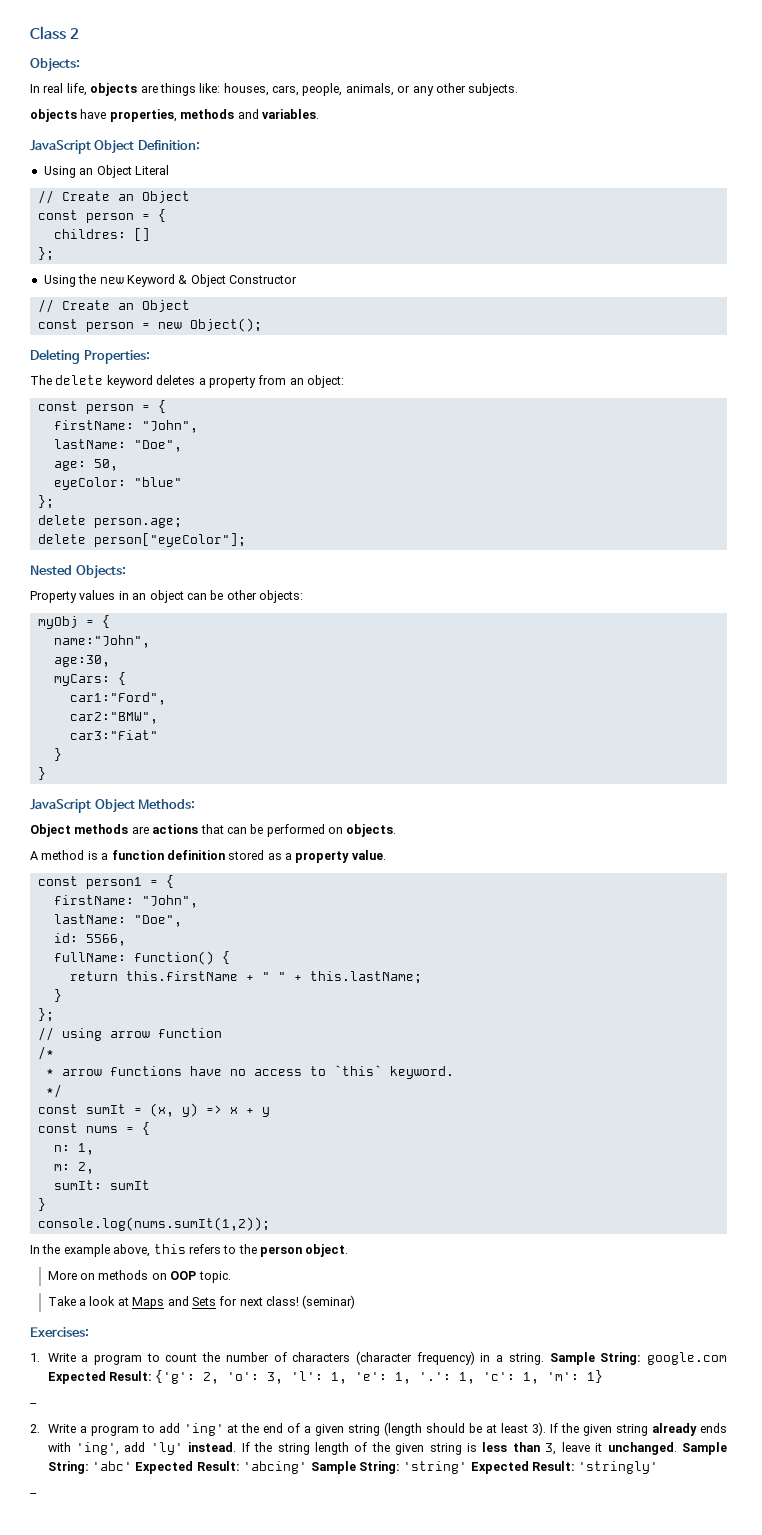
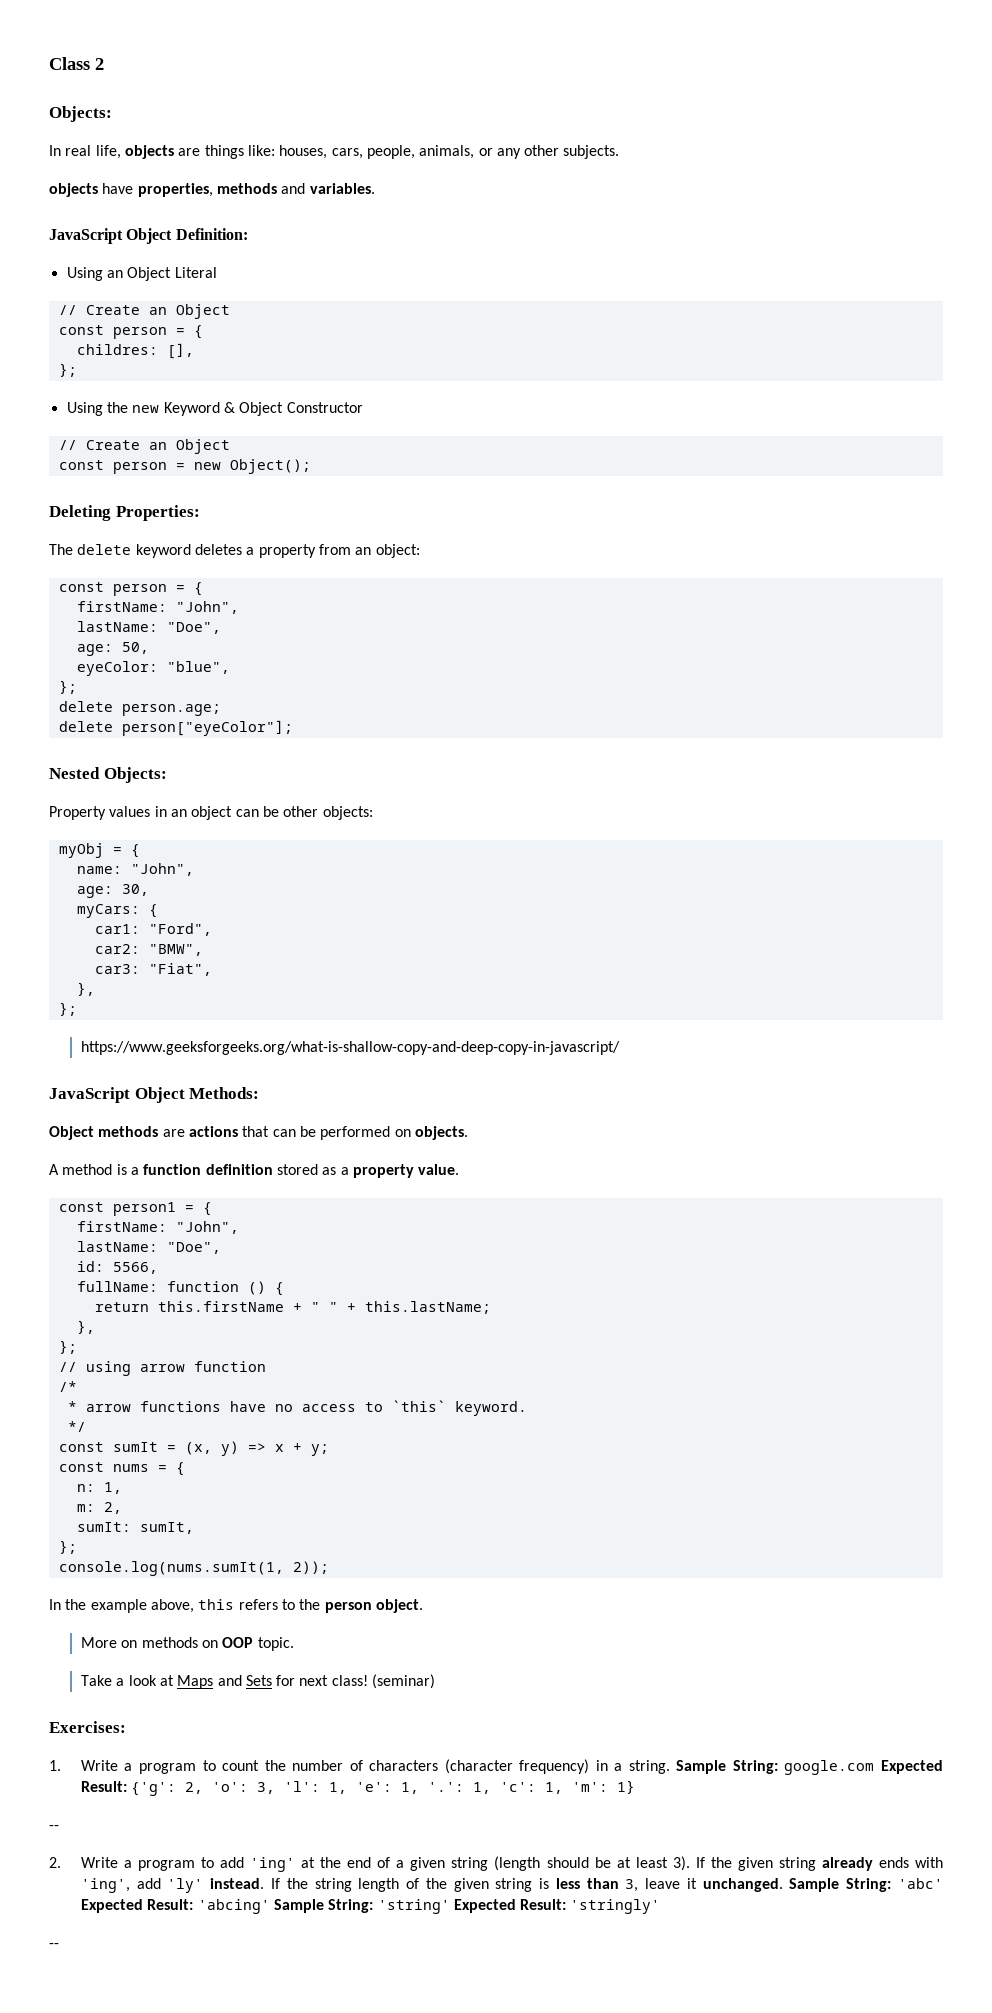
- childres: []
+ childres: [],
- eyeColor: "blue"
+ eyeColor: "blue",
- name:"John",
- age:30,
+ name: "John",
+ age: 30,
  myCars: {
- car1:"Ford",
- car2:"BMW",
- car3:"Fiat"
- }
- }
+ car1: "Ford",
+ car2: "BMW",
+ car3: "Fiat",
+ },
+ };
+ https://www.geeksforgeeks.org/what-is-shallow-copy-and-deep-copy-in-javascript/
- fullName: function() {
+ fullName: function () {
  return this.firstName + " " + this.lastName;
- }
+ },
- const sumIt = (x, y) => x + y
+ const sumIt = (x, y) => x + y;
- sumIt: sumIt
- }
- console.log(nums.sumIt(1,2));
+ sumIt: sumIt,
+ };
+ console.log(nums.sumIt(1, 2));

